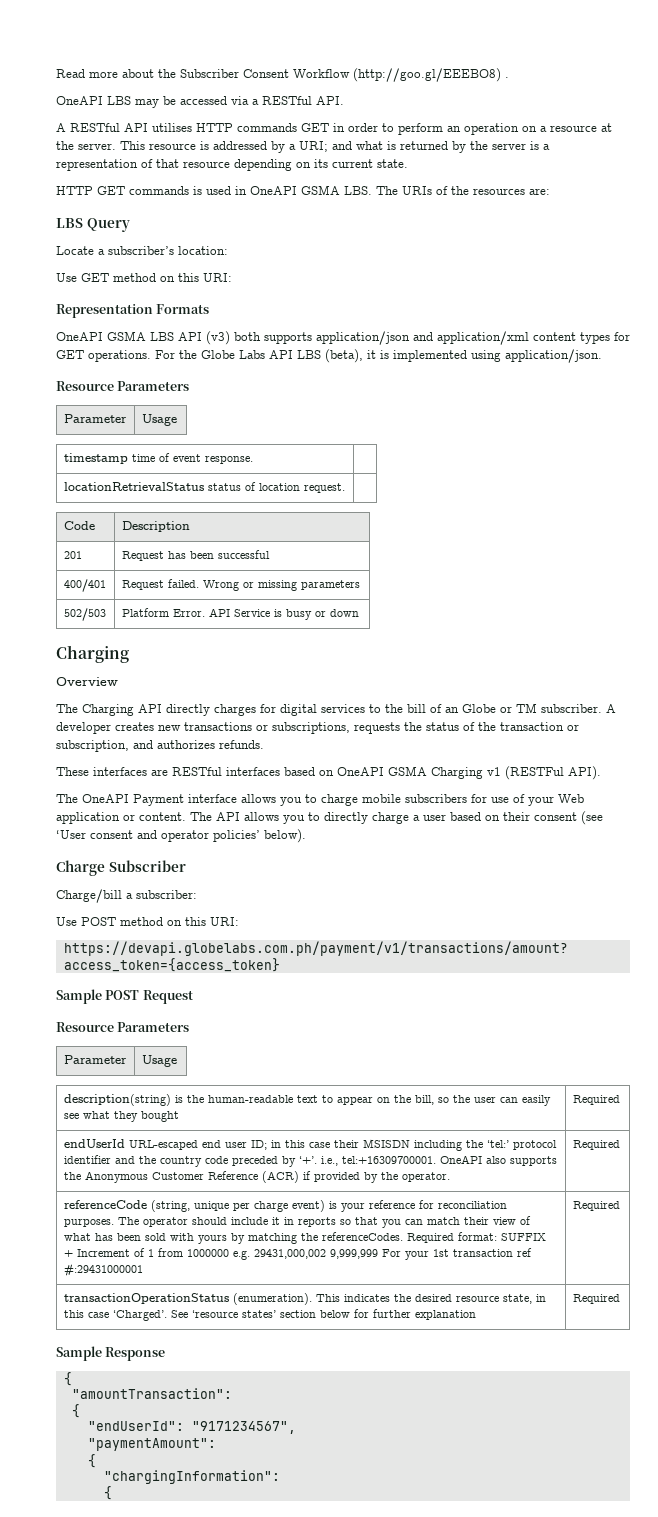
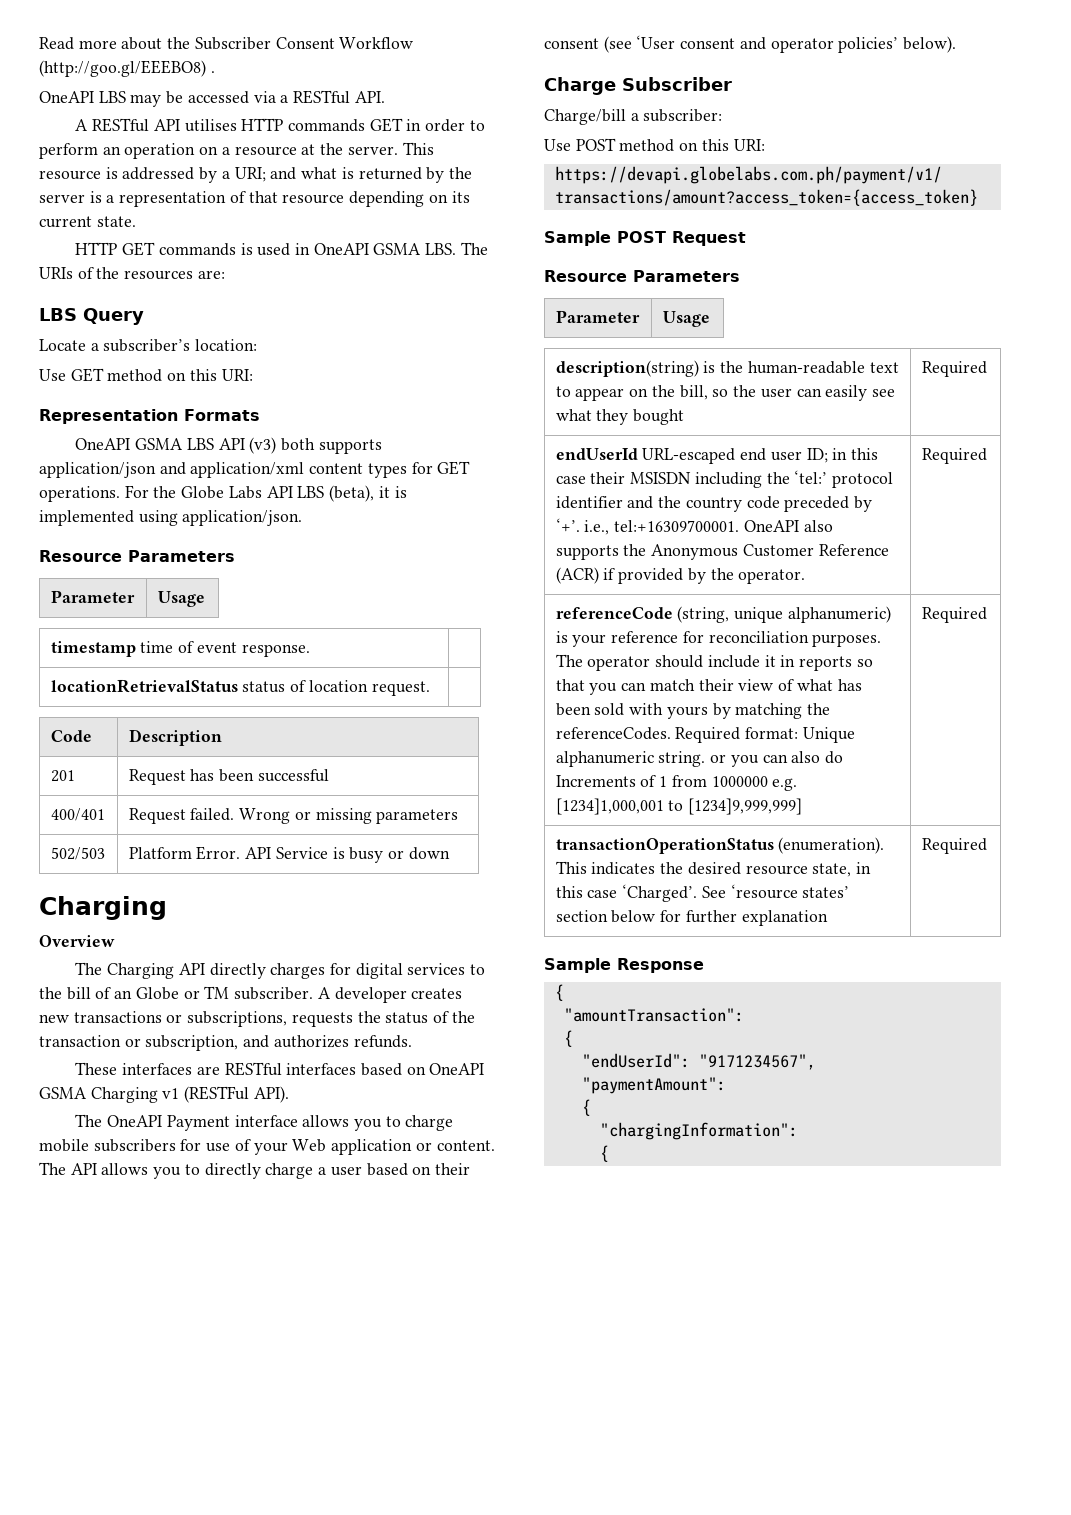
- referenceCode (string, unique per charge event) is your reference for reconciliation purposes.
+ referenceCode (string, unique alphanumeric) is your reference for reconciliation purposes.
- Required format: SUFFIX + Increment of 1 from 1000000 e.g. 29431,000,002 9,999,999 For your 1st transaction ref #:29431000001
+ Required format: Unique alphanumeric string. or you can also do Increments of 1 from 1000000 e.g. [1234]1,000,001 to [1234]9,999,999]

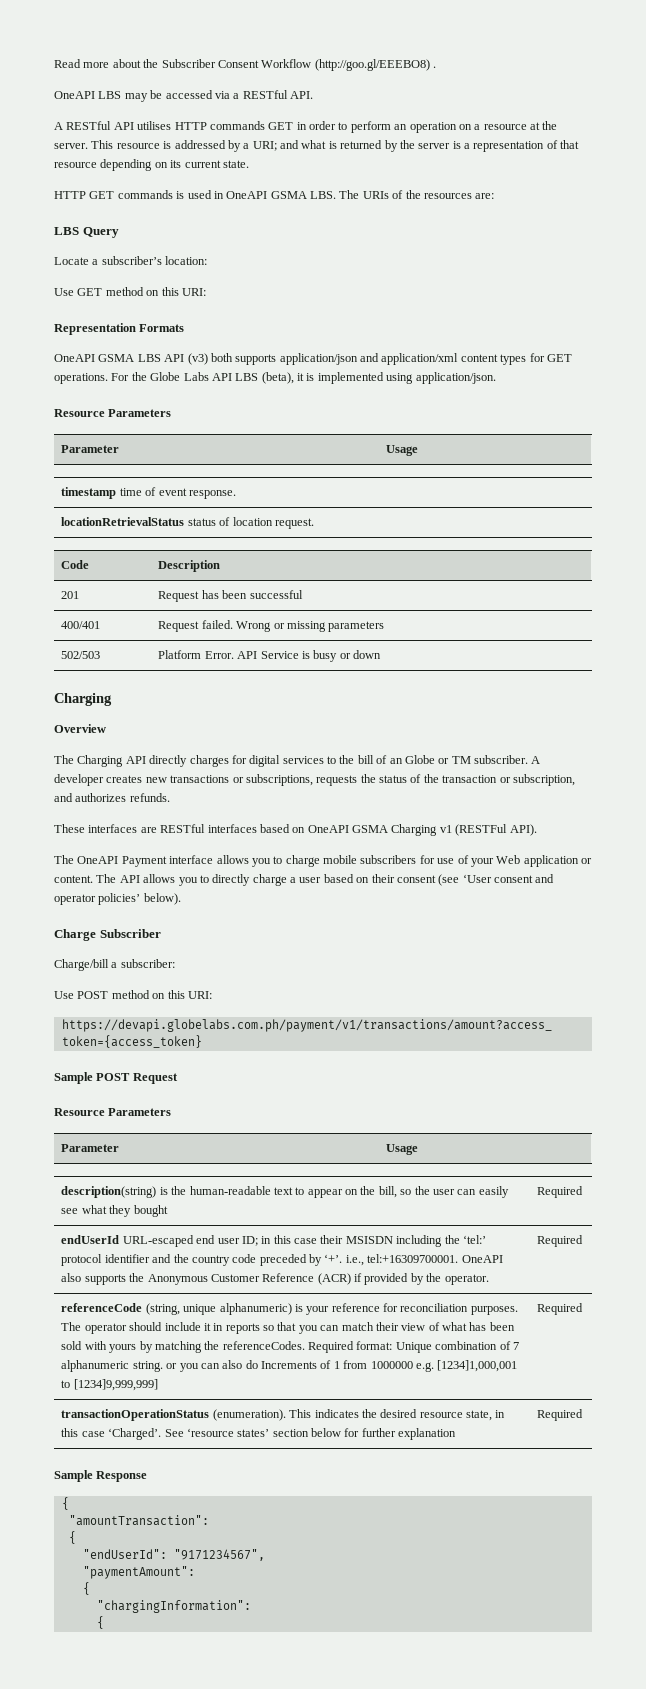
- Required format: Unique alphanumeric string. or you can also do Increments of 1 from 1000000 e.g. [1234]1,000,001 to [1234]9,999,999]
+ Required format: Unique combination of 7 alphanumeric string. or you can also do Increments of 1 from 1000000 e.g. [1234]1,000,001 to [1234]9,999,999]

